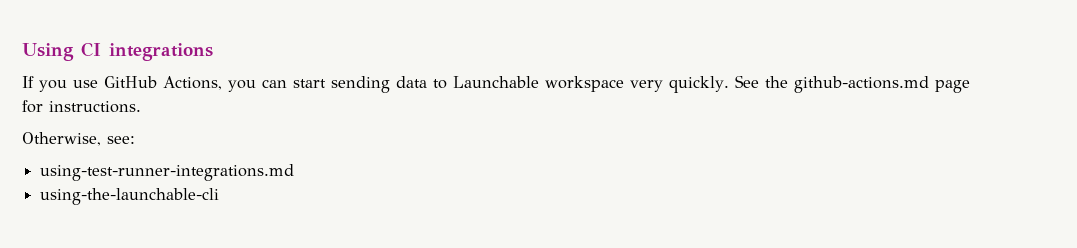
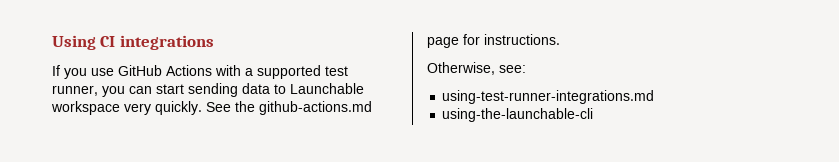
- If you use GitHub Actions, you can start sending data to Launchable workspace very quickly.
+ If you use GitHub Actions with a supported test runner, you can start sending data to Launchable workspace very quickly.

